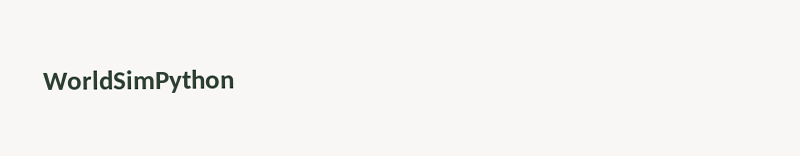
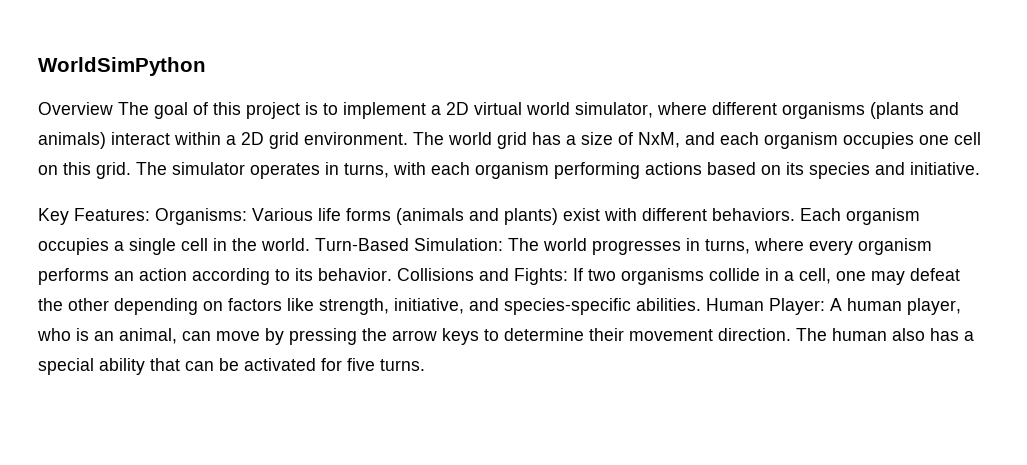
+ Overview The goal of this project is to implement a 2D virtual world simulator, where different organisms (plants and animals) interact within a 2D grid environment. The world grid has a size of NxM, and each organism occupies one cell on this grid. The simulator operates in turns, with each organism performing actions based on its species and initiative.
+ Key Features: Organisms: Various life forms (animals and plants) exist with different behaviors. Each organism occupies a single cell in the world. Turn-Based Simulation: The world progresses in turns, where every organism performs an action according to its behavior. Collisions and Fights: If two organisms collide in a cell, one may defeat the other depending on factors like strength, initiative, and species-specific abilities. Human Player: A human player, who is an animal, can move by pressing the arrow keys to determine their movement direction. The human also has a special ability that can be activated for five turns.

